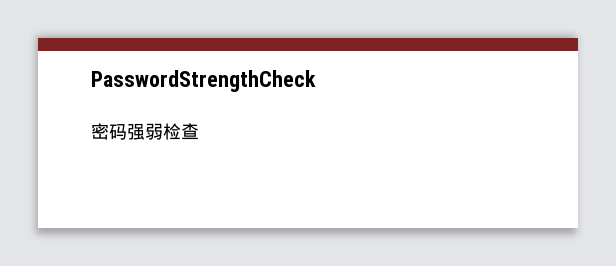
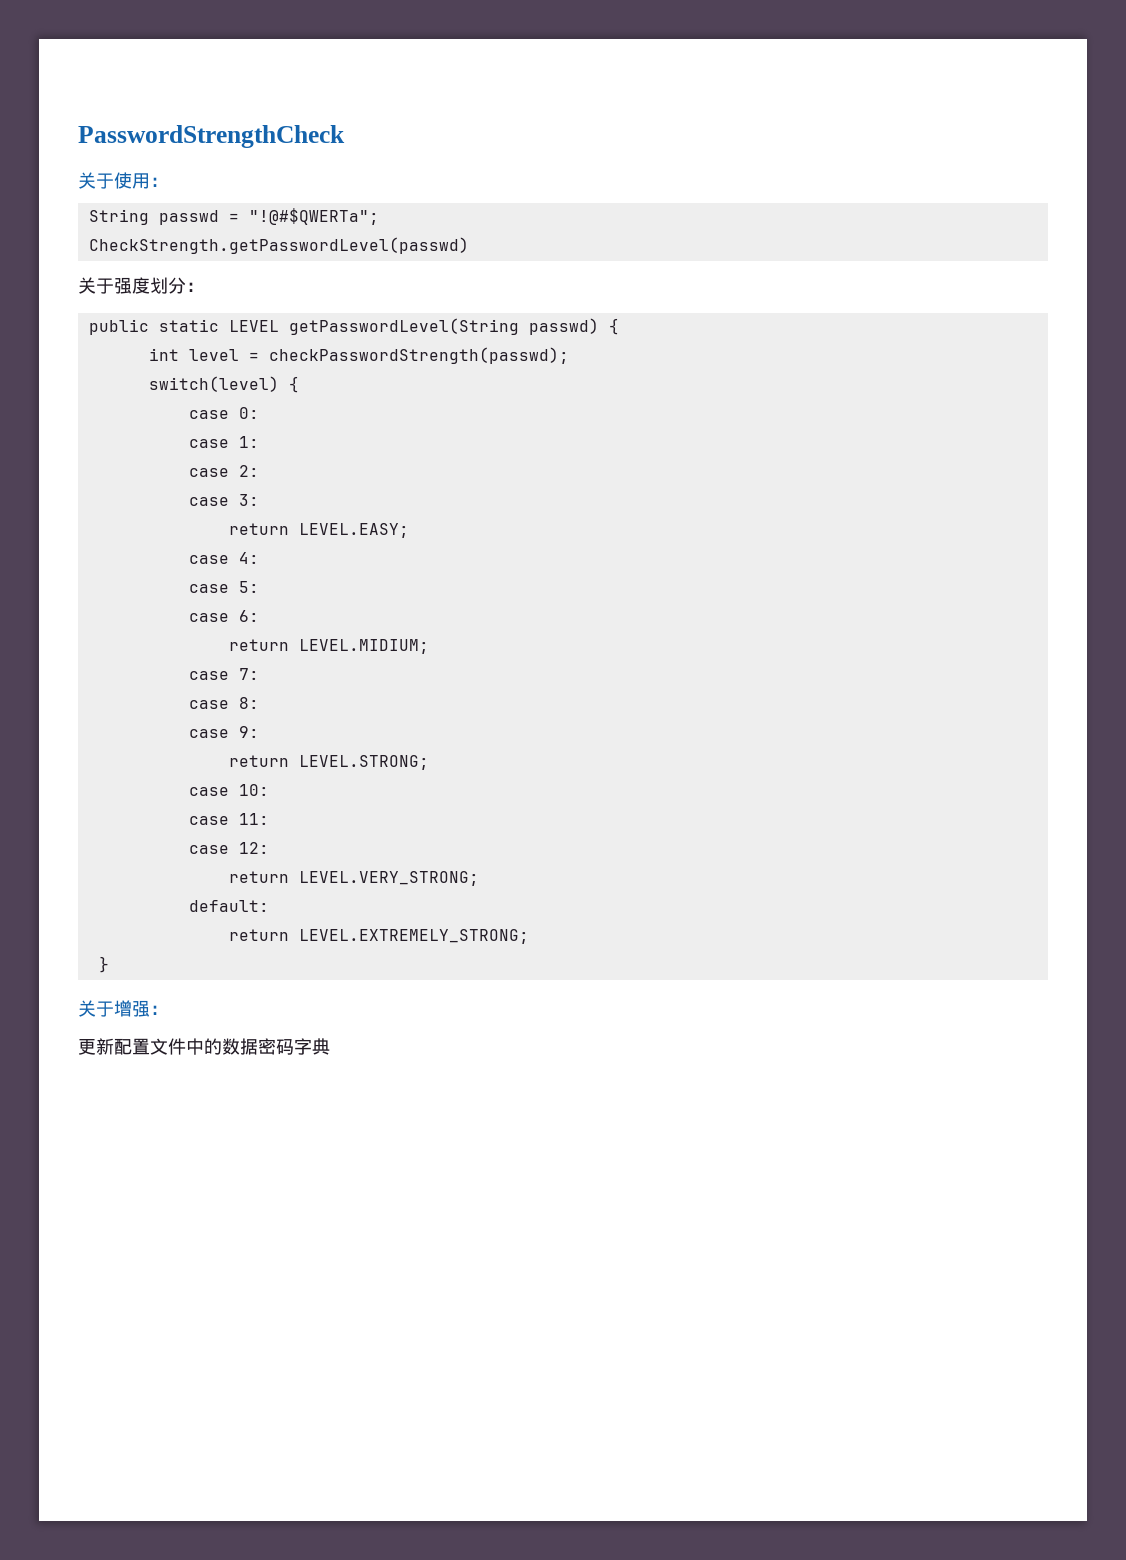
- 密码强弱检查
+ 关于使用：
+ String passwd = "!@#$QWERTa";
+ CheckStrength.getPasswordLevel(passwd)
+ 关于强度划分：
+ public static LEVEL getPasswordLevel(String passwd) {
+ int level = checkPasswordStrength(passwd);
+ switch(level) {
+ case 0:
+ case 1:
+ case 2:
+ case 3:
+ return LEVEL.EASY;
+ case 4:
+ case 5:
+ case 6:
+ return LEVEL.MIDIUM;
+ case 7:
+ case 8:
+ case 9:
+ return LEVEL.STRONG;
+ case 10:
+ case 11:
+ case 12:
+ return LEVEL.VERY_STRONG;
+ default:
+ return LEVEL.EXTREMELY_STRONG;
+ }
+ 关于增强：
+ 更新配置文件中的数据密码字典

